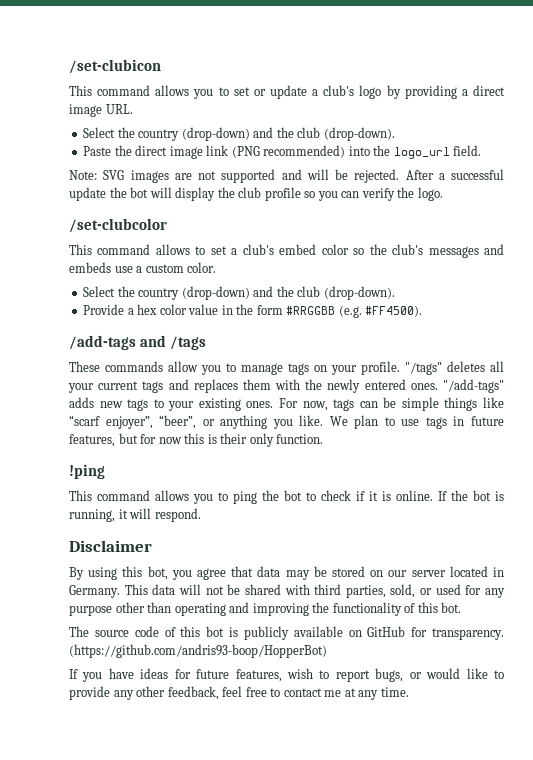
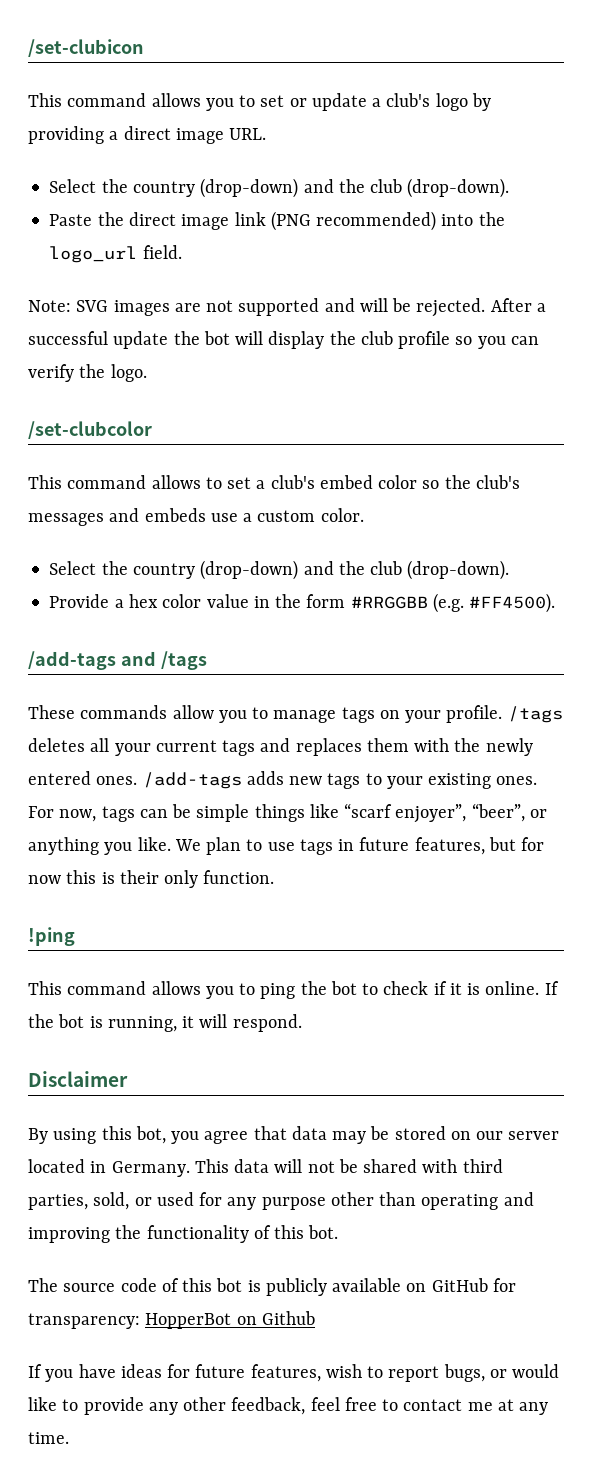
- "/tags" deletes all your current tags and replaces them with the newly entered ones.
+ /tags deletes all your current tags and replaces them with the newly entered ones.
- "/add-tags" adds new tags to your existing ones.
+ /add-tags adds new tags to your existing ones.
- The source code of this bot is publicly available on GitHub for transparency. (https://github.com/andris93-boop/HopperBot)
+ The source code of this bot is publicly available on GitHub for transparency: HopperBot on Github

